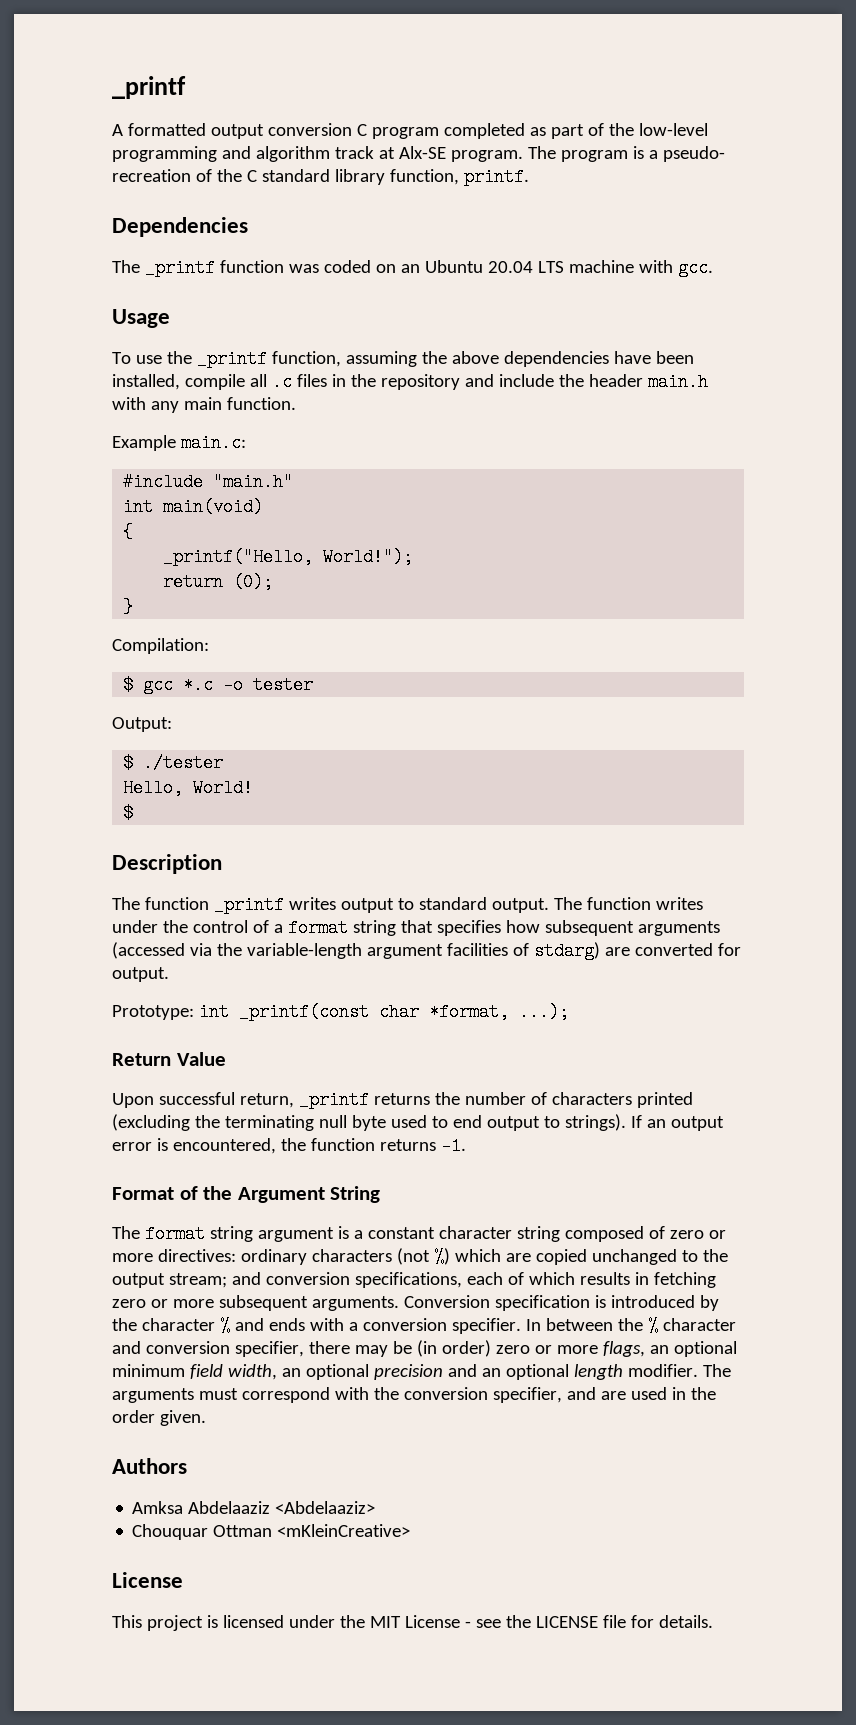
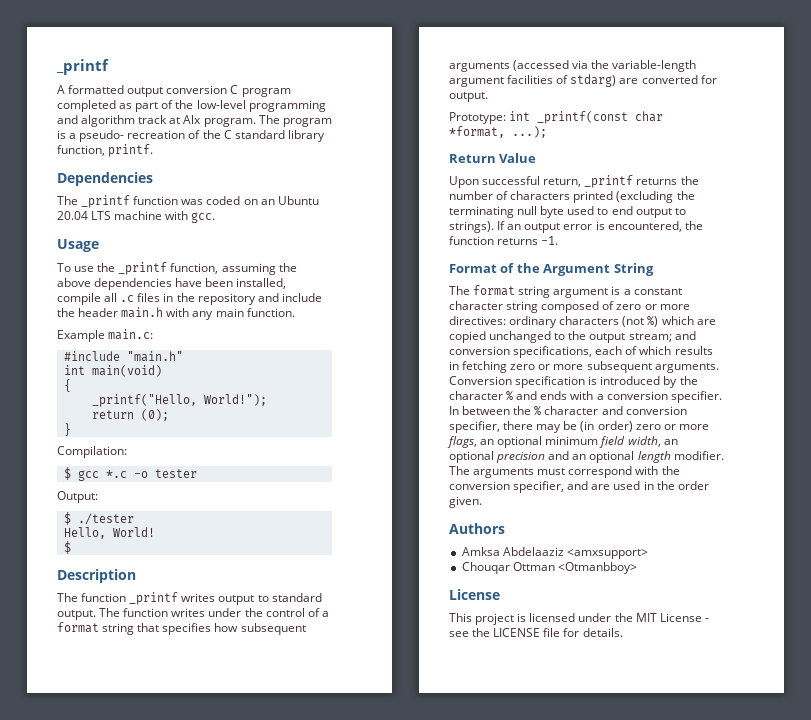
- A formatted output conversion C program completed as part of the low-level programming and algorithm track at Alx-SE program.
+ A formatted output conversion C program completed as part of the low-level programming and algorithm track at Alx program.
- Amksa Abdelaaziz <Abdelaaziz>
- Chouquar Ottman <mKleinCreative>
+ Amksa Abdelaaziz <amxsupport>
+ Chouqar Ottman <Otmanbboy>

